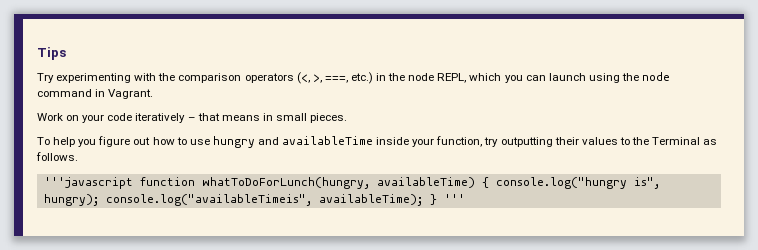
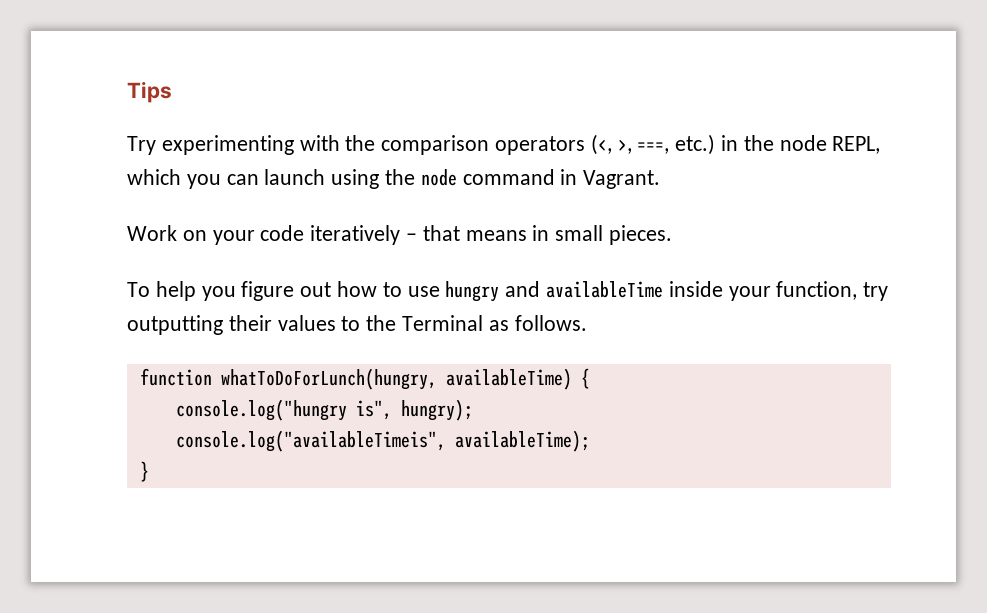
- '''javascript function whatToDoForLunch(hungry, availableTime) { console.log("hungry is", hungry); console.log("availableTimeis", availableTime); } '''
+ function whatToDoForLunch(hungry, availableTime) {
+ console.log("hungry is", hungry);
+ console.log("availableTimeis", availableTime);
+ }

